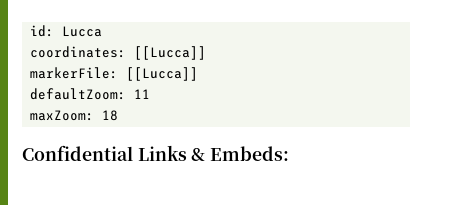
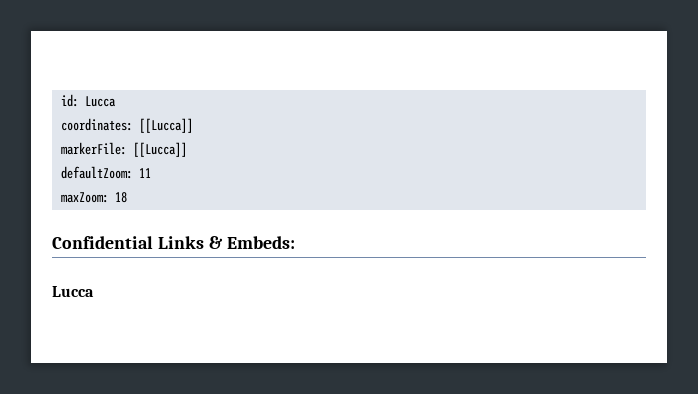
  Confidential Links & Embeds:
+ Lucca

